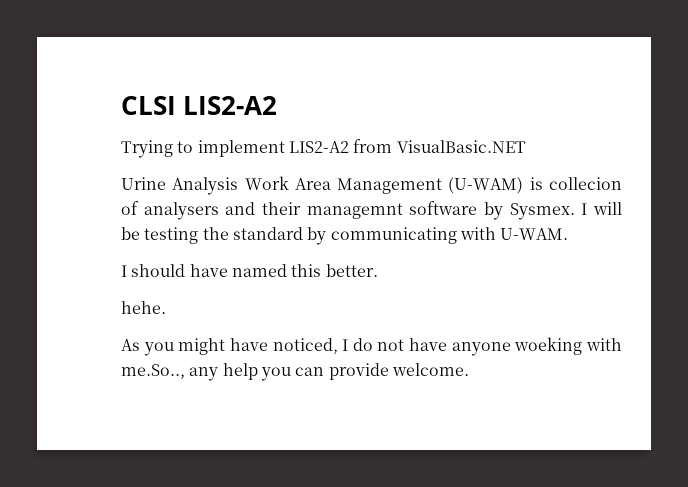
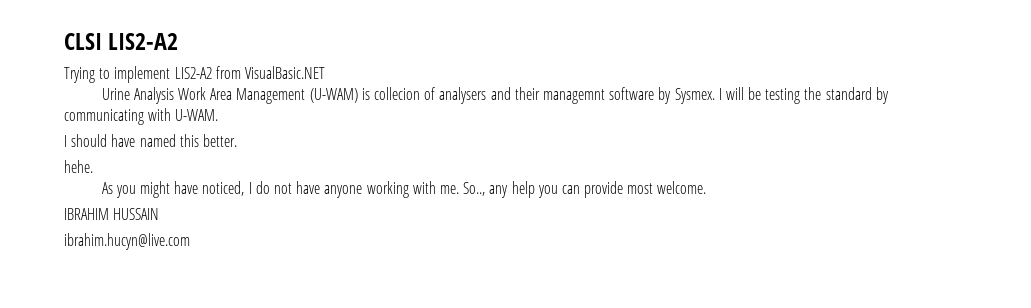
- As you might have noticed, I do not have anyone woeking with me.So.., any help you can provide welcome.
+ As you might have noticed, I do not have anyone working with me. So.., any help you can provide most welcome.
+ IBRAHIM HUSSAIN
+ ibrahim.hucyn@live.com

